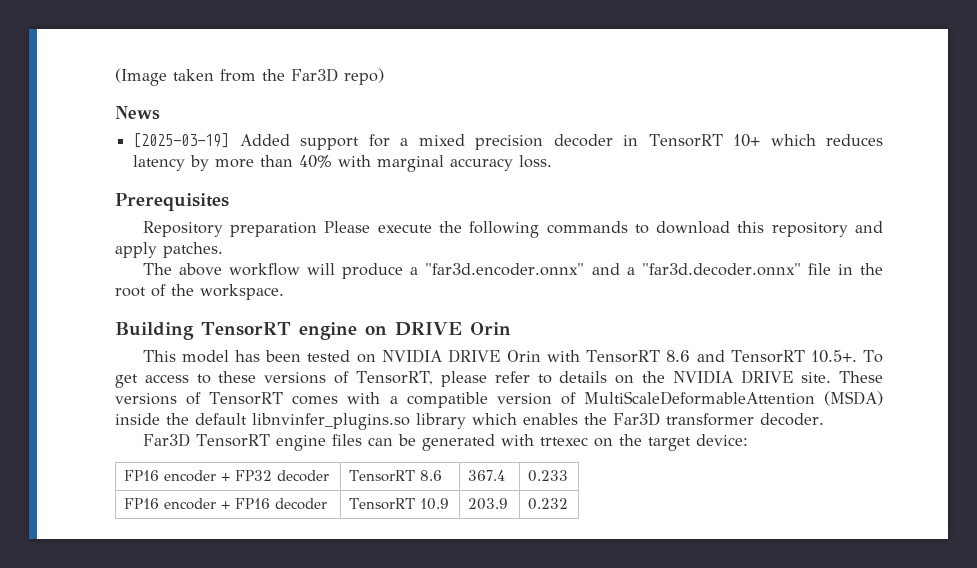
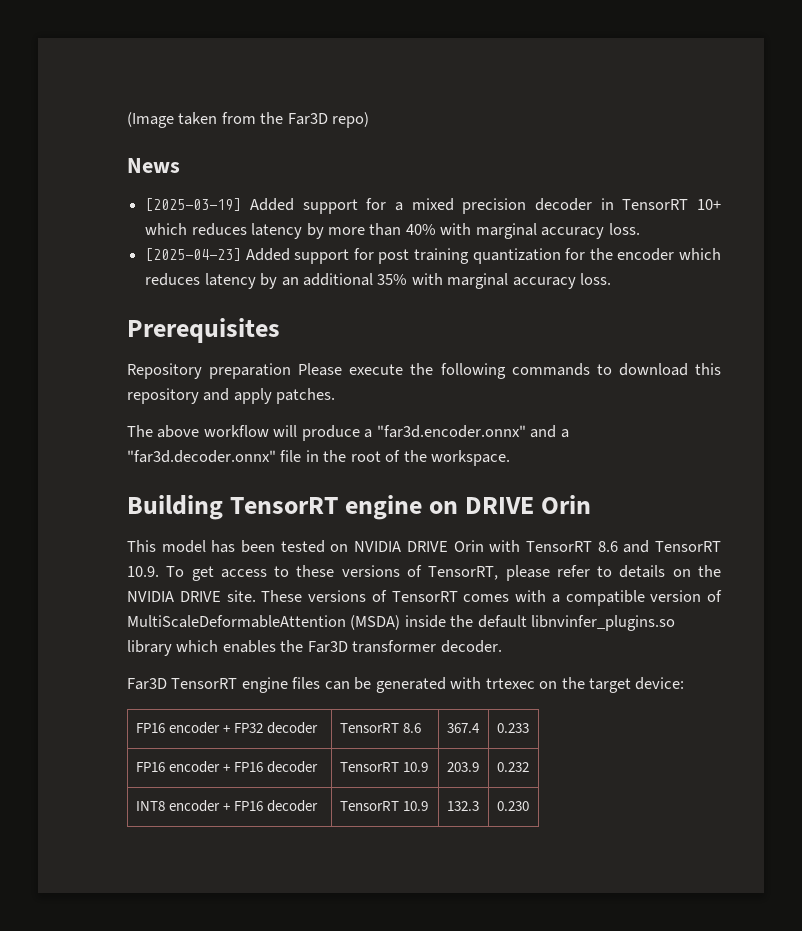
+ [2025-04-23] Added support for post training quantization for the encoder which reduces latency by an additional 35% with marginal accuracy loss.
- This model has been tested on NVIDIA DRIVE Orin with TensorRT 8.6 and TensorRT 10.5+. To get access to these versions of TensorRT, please refer to details on the NVIDIA DRIVE site.
+ This model has been tested on NVIDIA DRIVE Orin with TensorRT 8.6 and TensorRT 10.9. To get access to these versions of TensorRT, please refer to details on the NVIDIA DRIVE site.
+ INT8 encoder + FP16 decoder | TensorRT 10.9 | 132.3 | 0.230

